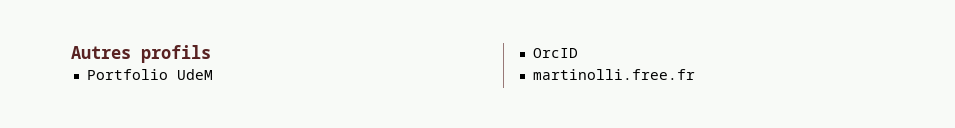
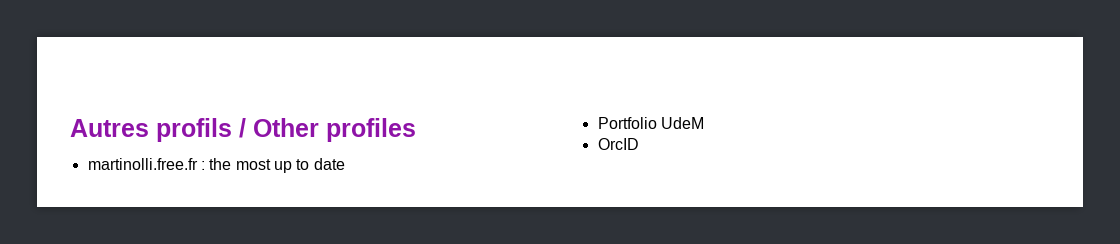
- Autres profils
+ Autres profils / Other profiles
+ martinolli.free.fr : the most up to date
- martinolli.free.fr

